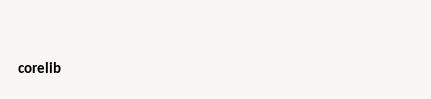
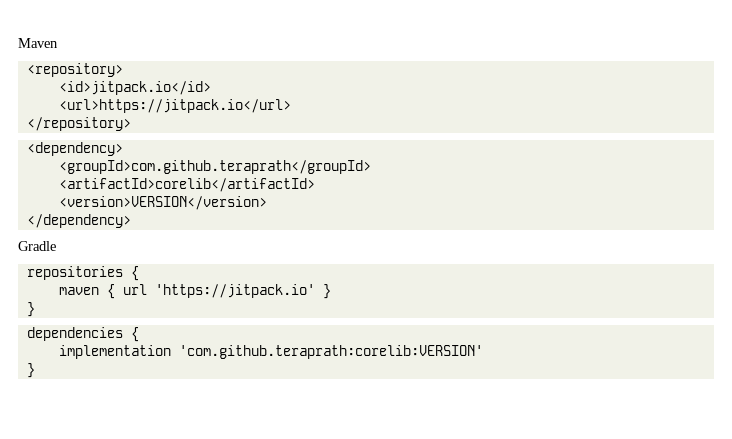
- corelib
+ Maven
+ <repository>
+ <id>jitpack.io</id>
+ <url>https://jitpack.io</url>
+ </repository>
+ <dependency>
+ <groupId>com.github.teraprath</groupId>
+ <artifactId>corelib</artifactId>
+ <version>VERSION</version>
+ </dependency>
+ Gradle
+ repositories {
+ maven { url 'https://jitpack.io' }
+ }
+ dependencies {
+ implementation 'com.github.teraprath:corelib:VERSION'
+ }

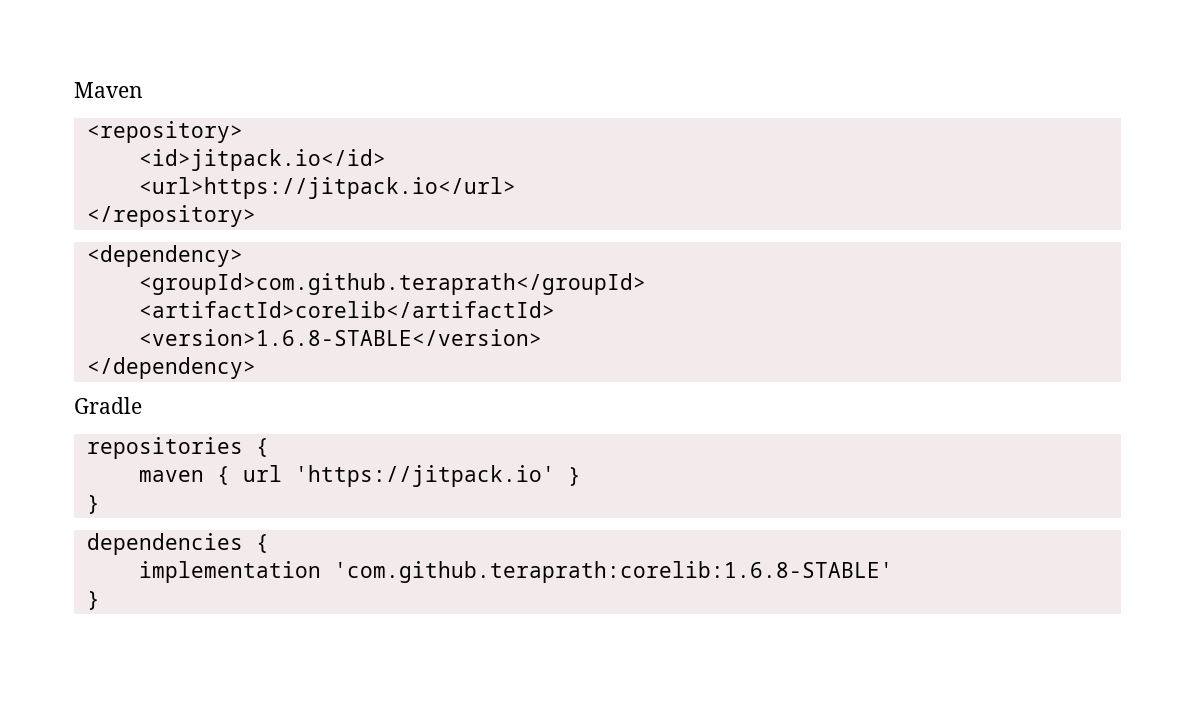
- <version>VERSION</version>
+ <version>1.6.8-STABLE</version>
- implementation 'com.github.teraprath:corelib:VERSION'
+ implementation 'com.github.teraprath:corelib:1.6.8-STABLE'

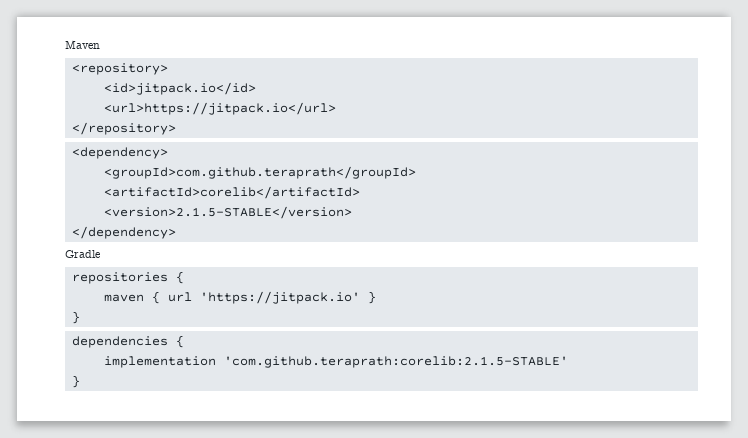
- <version>1.6.8-STABLE</version>
+ <version>2.1.5-STABLE</version>
- implementation 'com.github.teraprath:corelib:1.6.8-STABLE'
+ implementation 'com.github.teraprath:corelib:2.1.5-STABLE'

